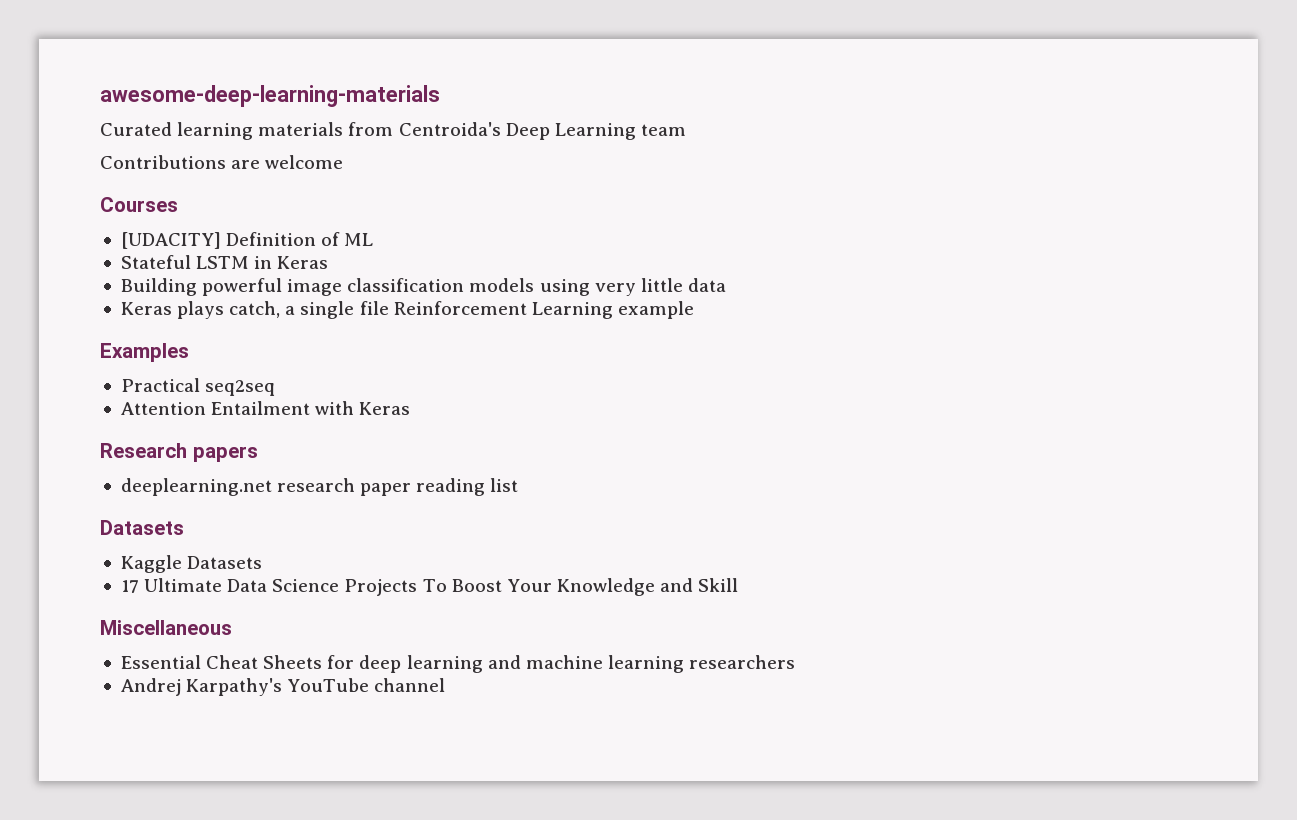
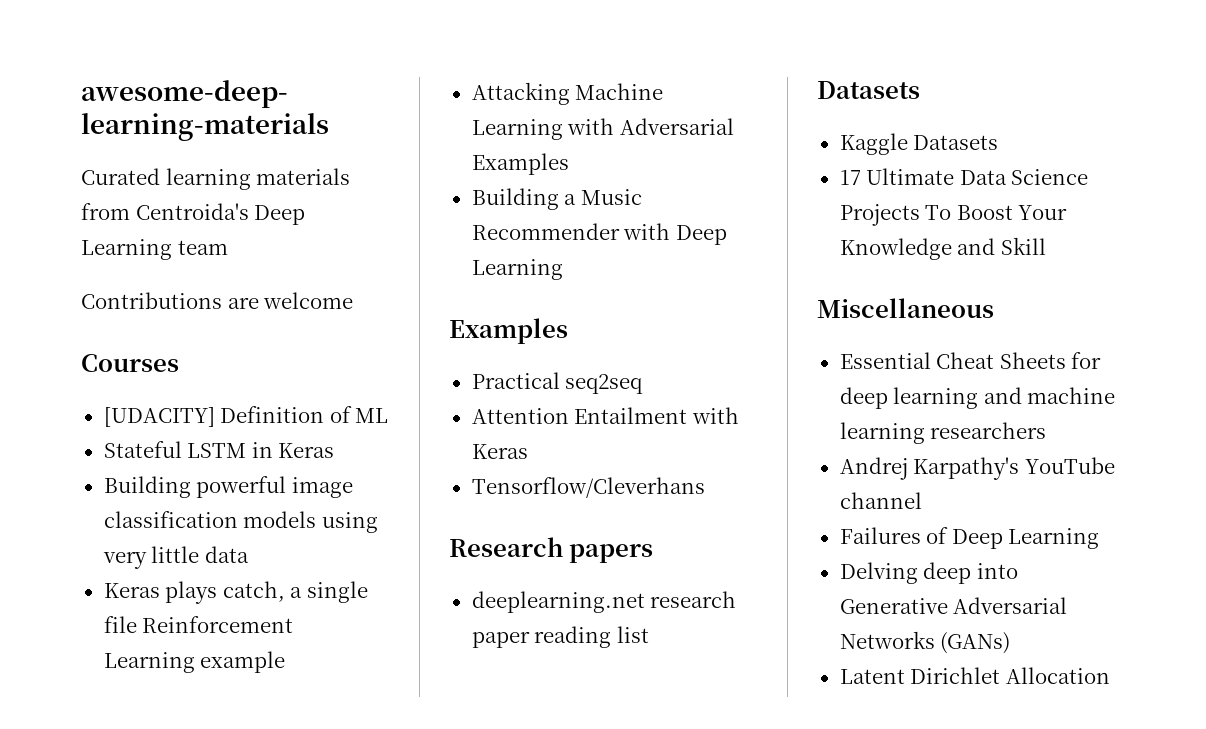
+ Attacking Machine Learning with Adversarial Examples
+ Building a Music Recommender with Deep Learning
+ Tensorflow/Cleverhans
+ Failures of Deep Learning
+ Delving deep into Generative Adversarial Networks (GANs)
+ Latent Dirichlet Allocation

